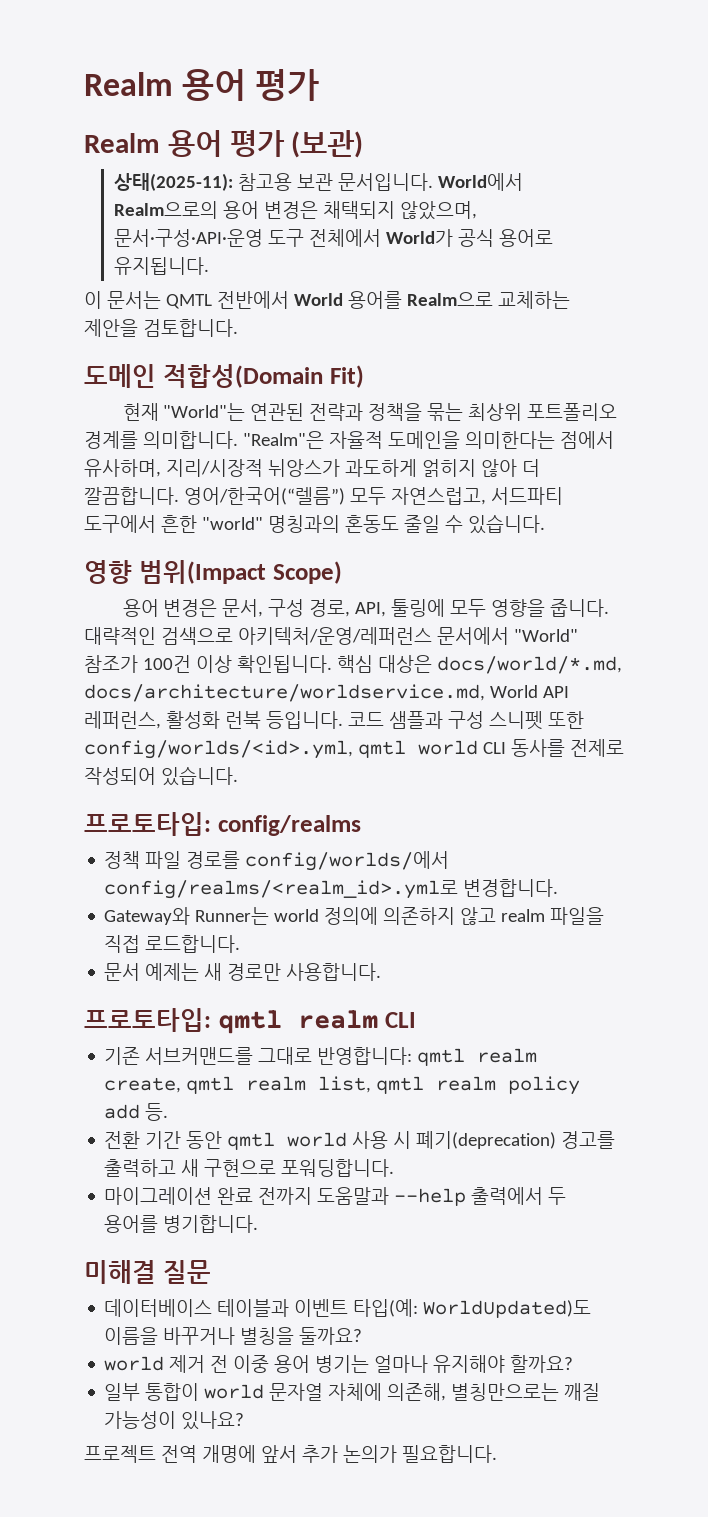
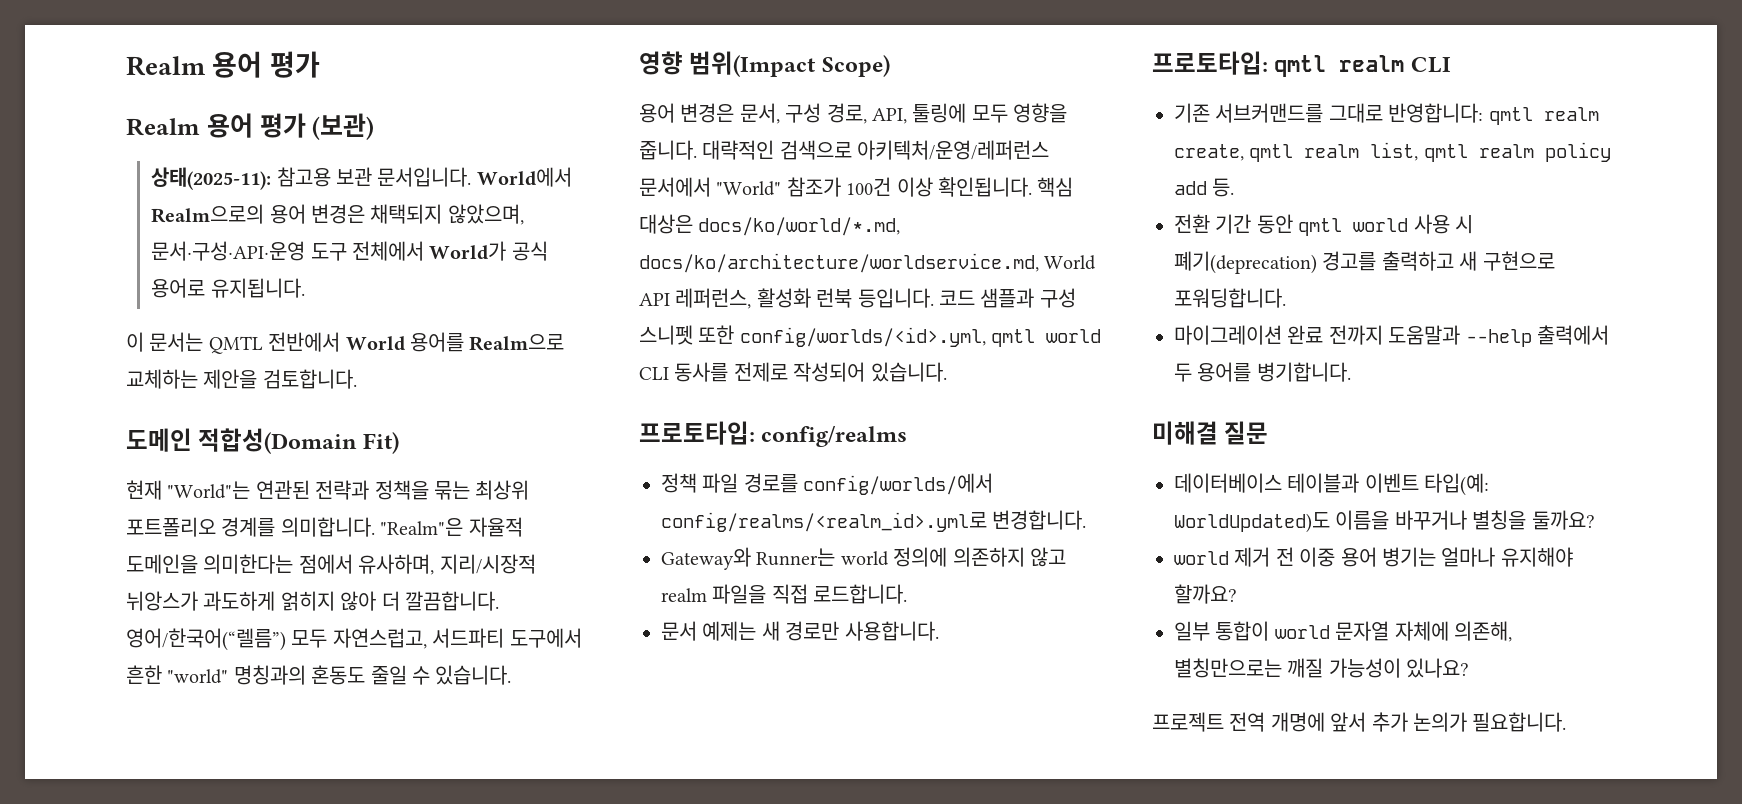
- 핵심 대상은 docs/world/*.md, docs/architecture/worldservice.md, World API 레퍼런스, 활성화 런북 등입니다.
+ 핵심 대상은 docs/ko/world/*.md, docs/ko/architecture/worldservice.md, World API 레퍼런스, 활성화 런북 등입니다.

